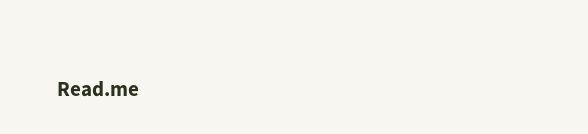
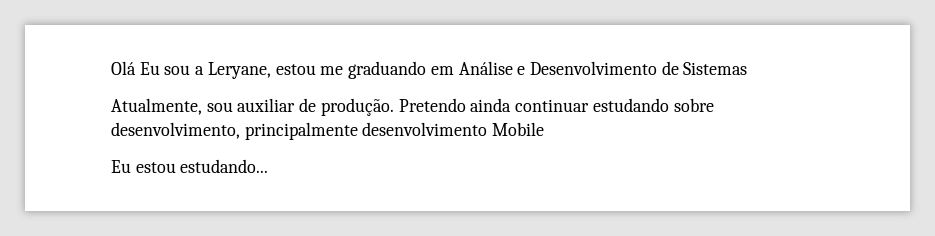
- Read.me
+ Olá Eu sou a Leryane, estou me graduando em Análise e Desenvolvimento de Sistemas
+ Atualmente, sou auxiliar de produção. Pretendo ainda continuar estudando sobre desenvolvimento, principalmente desenvolvimento Mobile
+ Eu estou estudando...

